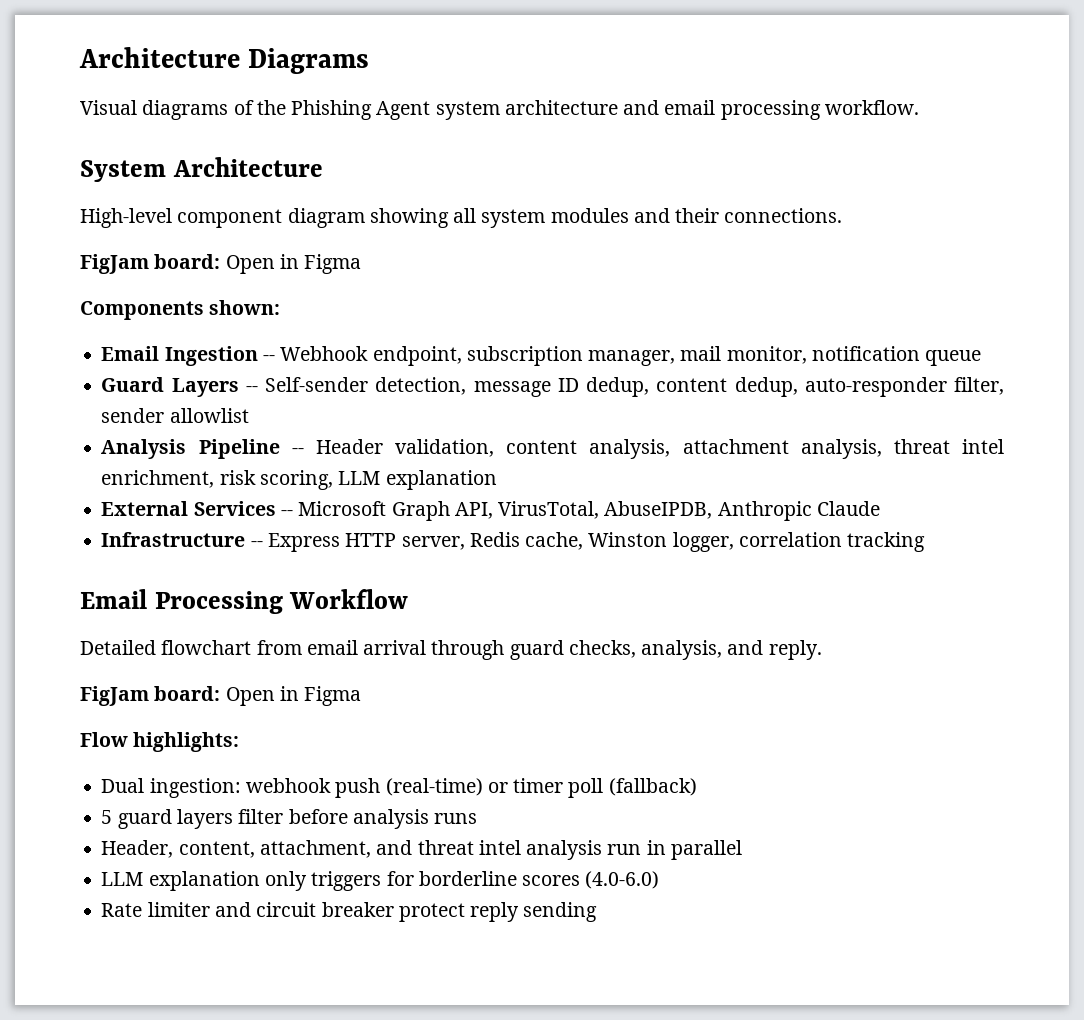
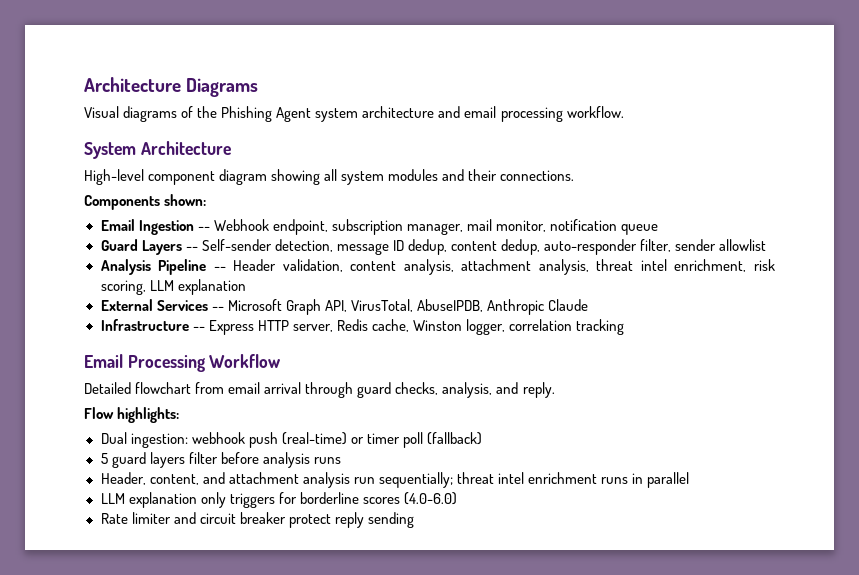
  High-level component diagram showing all system modules and their connections.
- FigJam board: Open in Figma
  Detailed flowchart from email arrival through guard checks, analysis, and reply.
- FigJam board: Open in Figma
- Header, content, attachment, and threat intel analysis run in parallel
+ Header, content, and attachment analysis run sequentially; threat intel enrichment runs in parallel

